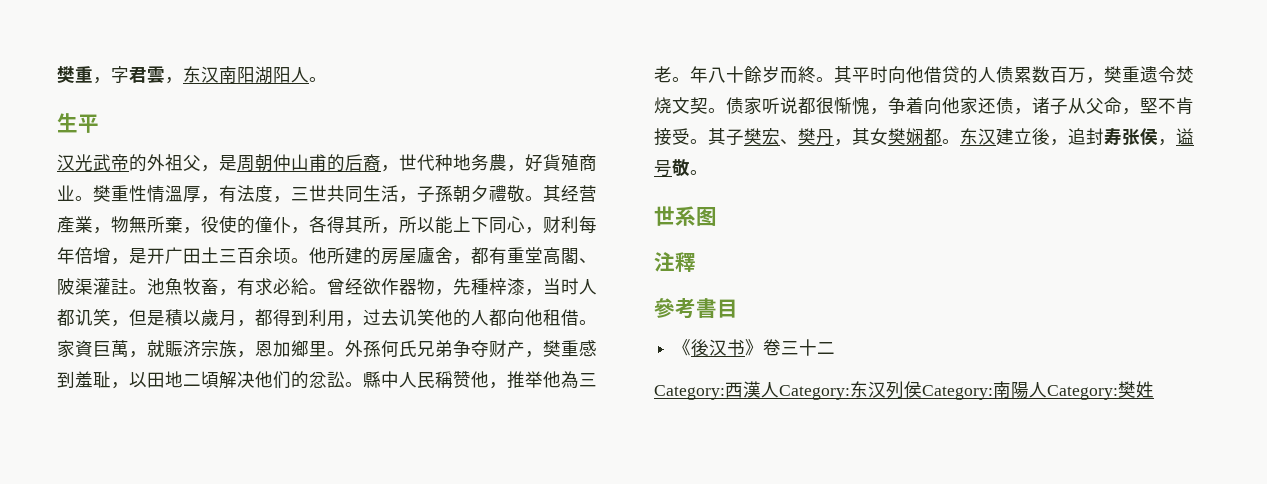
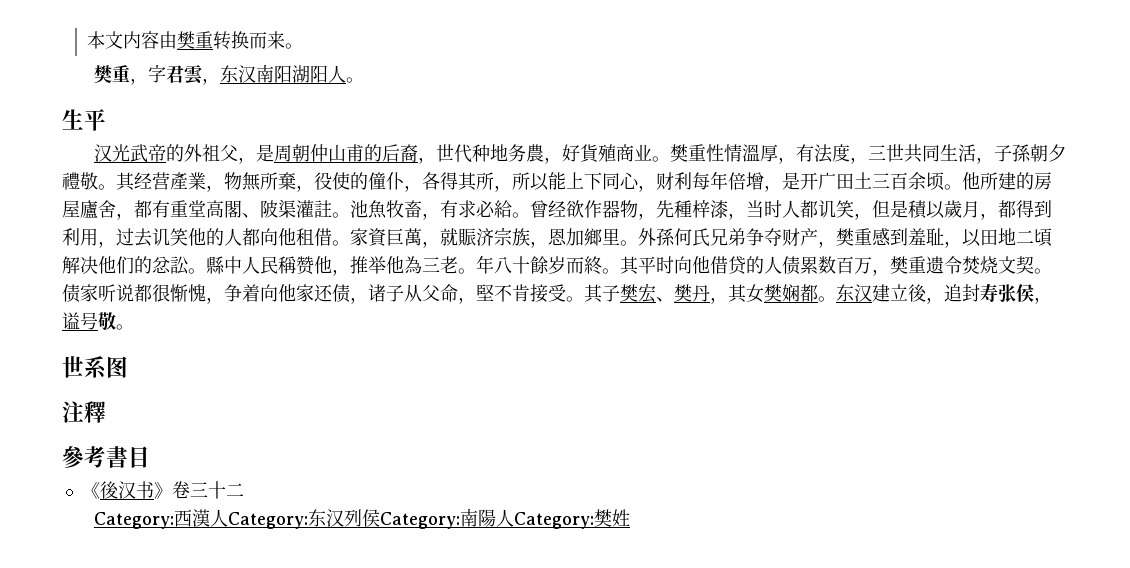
+ 本文内容由樊重转换而来。

